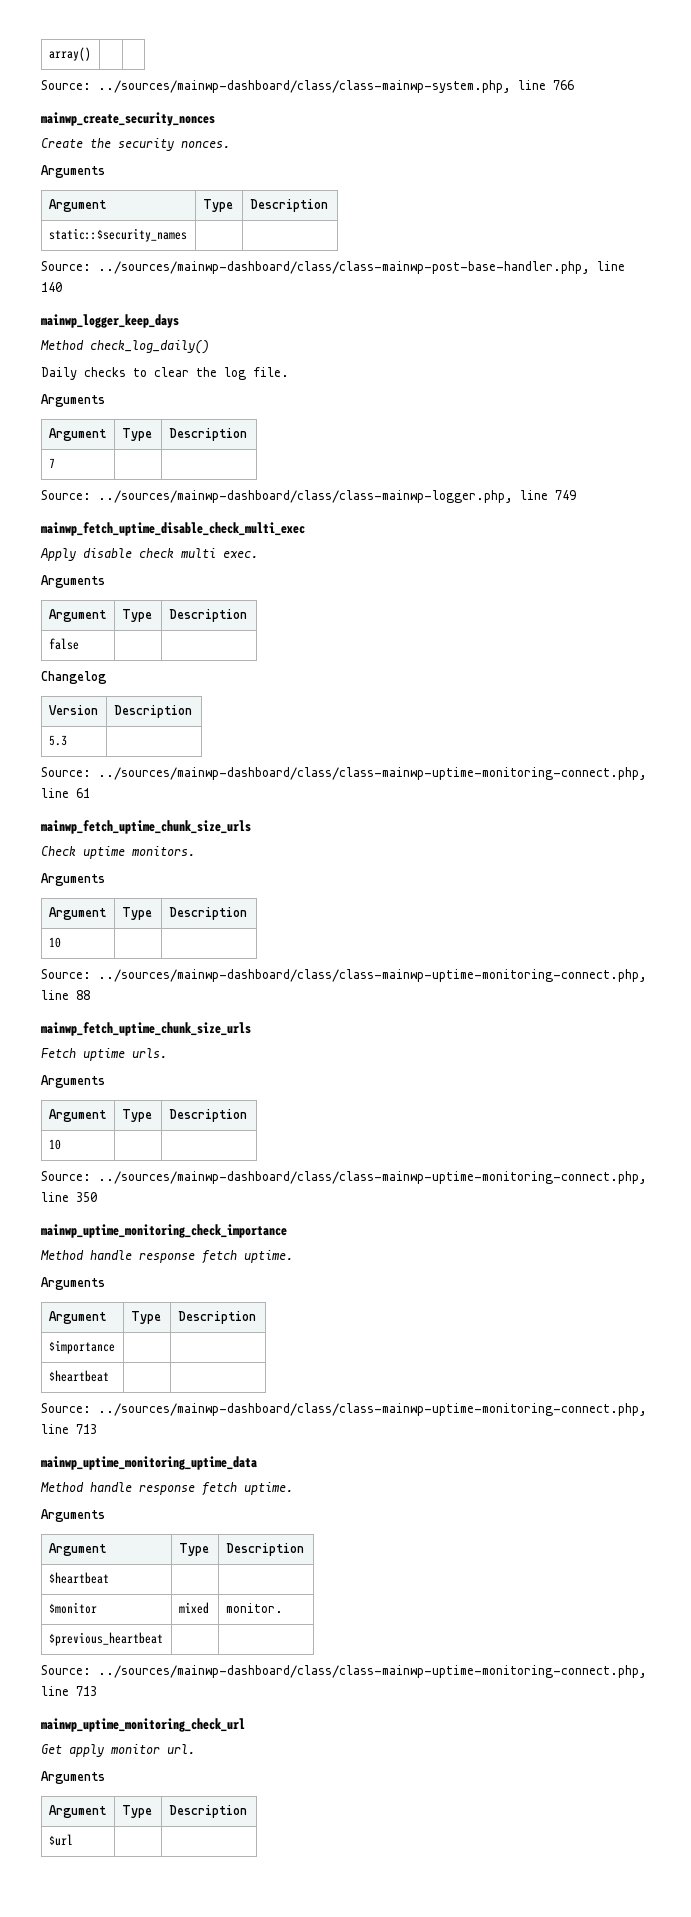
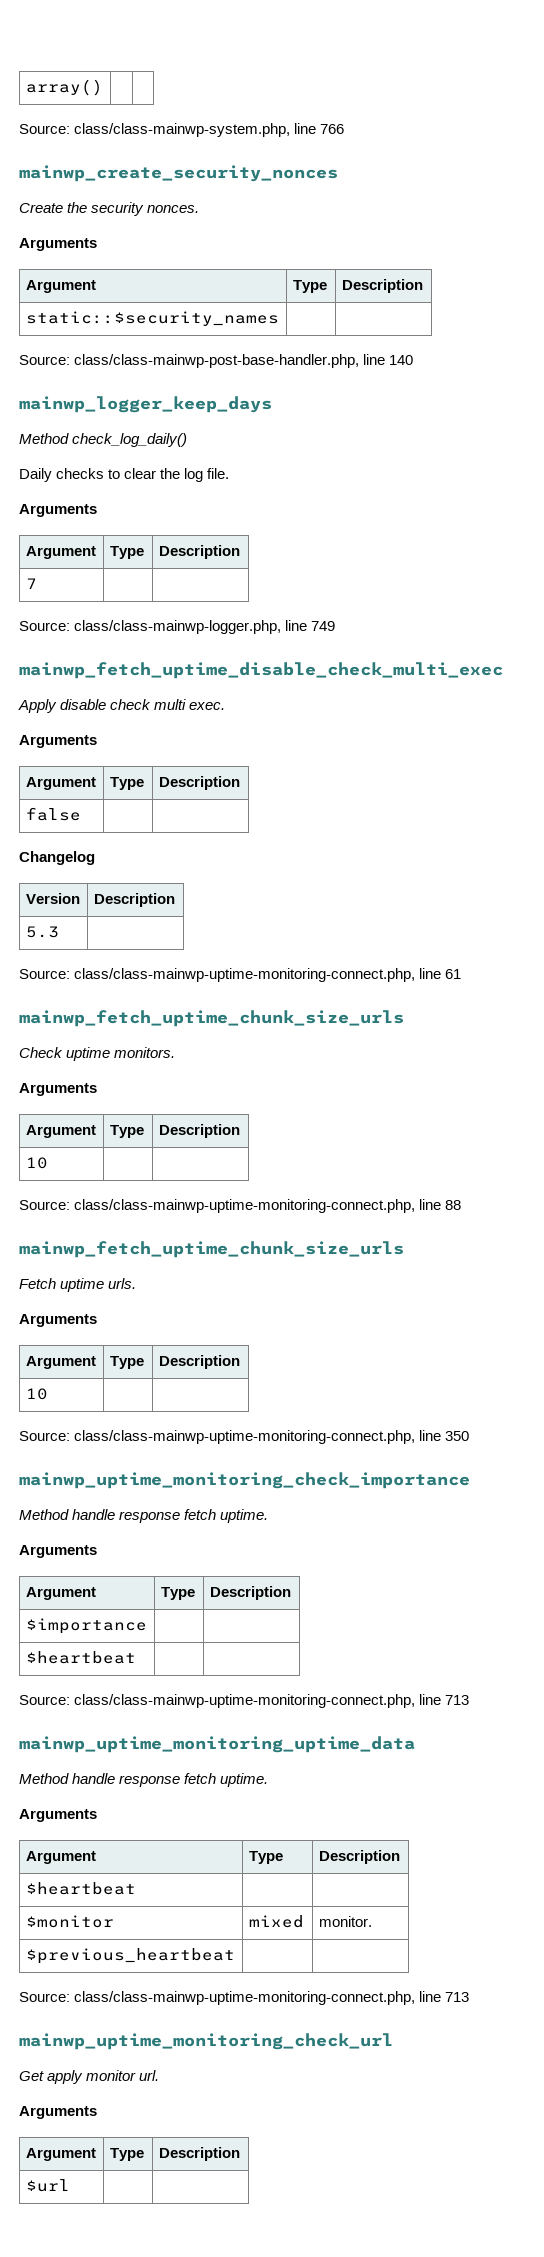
- Source: ../sources/mainwp-dashboard/class/class-mainwp-system.php, line 766
+ Source: class/class-mainwp-system.php, line 766
- Source: ../sources/mainwp-dashboard/class/class-mainwp-post-base-handler.php, line 140
+ Source: class/class-mainwp-post-base-handler.php, line 140
- Source: ../sources/mainwp-dashboard/class/class-mainwp-logger.php, line 749
+ Source: class/class-mainwp-logger.php, line 749
- Source: ../sources/mainwp-dashboard/class/class-mainwp-uptime-monitoring-connect.php, line 61
+ Source: class/class-mainwp-uptime-monitoring-connect.php, line 61
- Source: ../sources/mainwp-dashboard/class/class-mainwp-uptime-monitoring-connect.php, line 88
+ Source: class/class-mainwp-uptime-monitoring-connect.php, line 88
- Source: ../sources/mainwp-dashboard/class/class-mainwp-uptime-monitoring-connect.php, line 350
+ Source: class/class-mainwp-uptime-monitoring-connect.php, line 350
  $importance | |
  $heartbeat | |
- Source: ../sources/mainwp-dashboard/class/class-mainwp-uptime-monitoring-connect.php, line 713
+ Source: class/class-mainwp-uptime-monitoring-connect.php, line 713
  $previous_heartbeat | |
- Source: ../sources/mainwp-dashboard/class/class-mainwp-uptime-monitoring-connect.php, line 713
+ Source: class/class-mainwp-uptime-monitoring-connect.php, line 713

